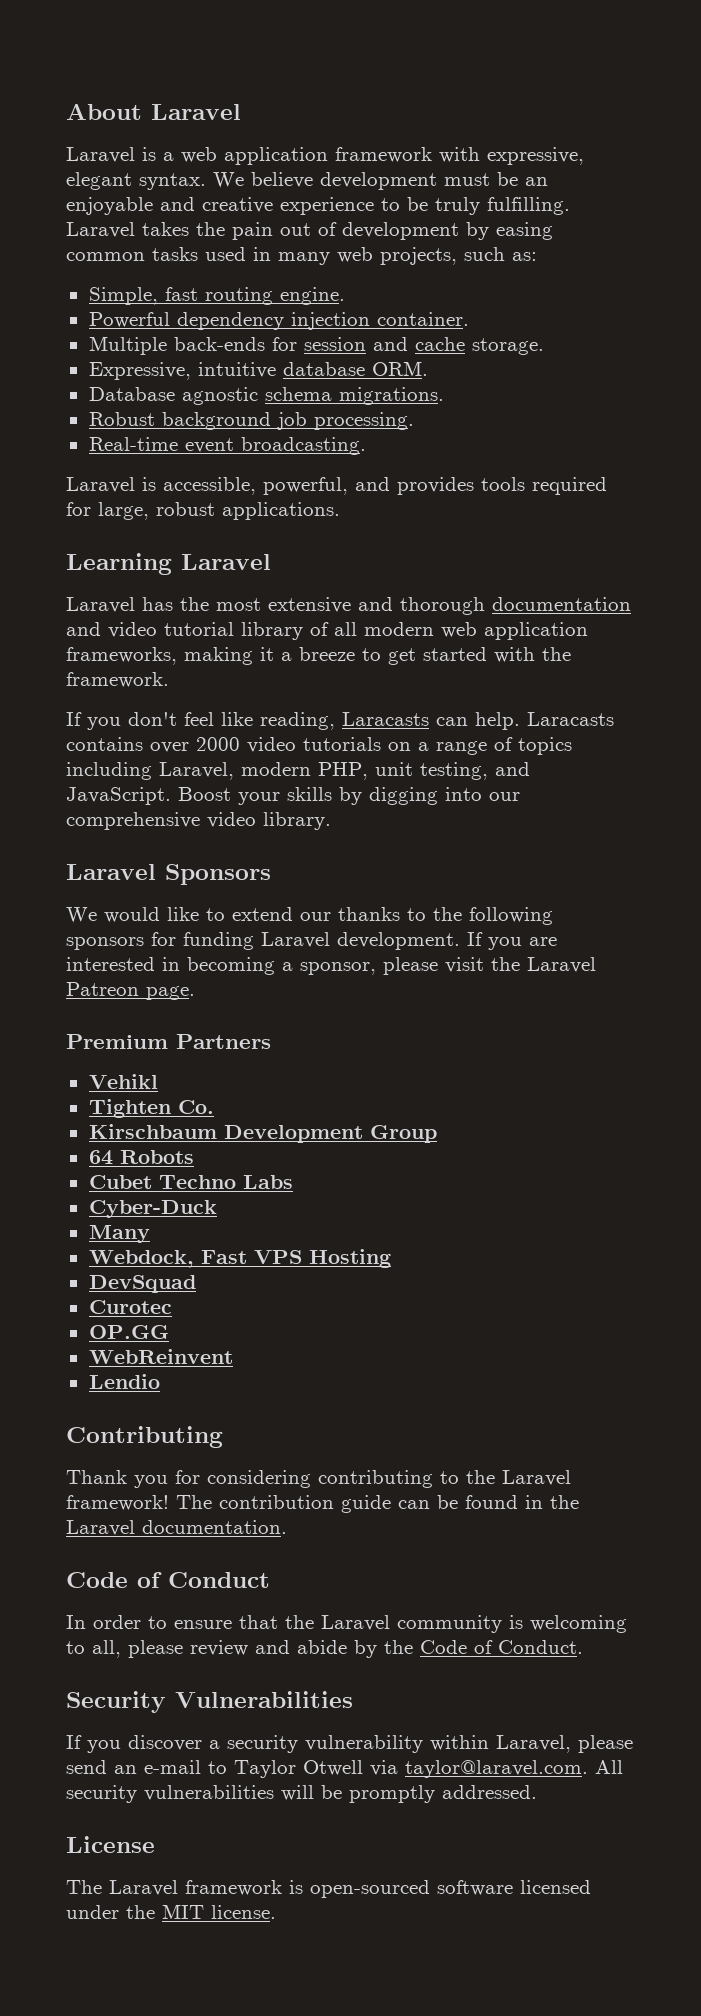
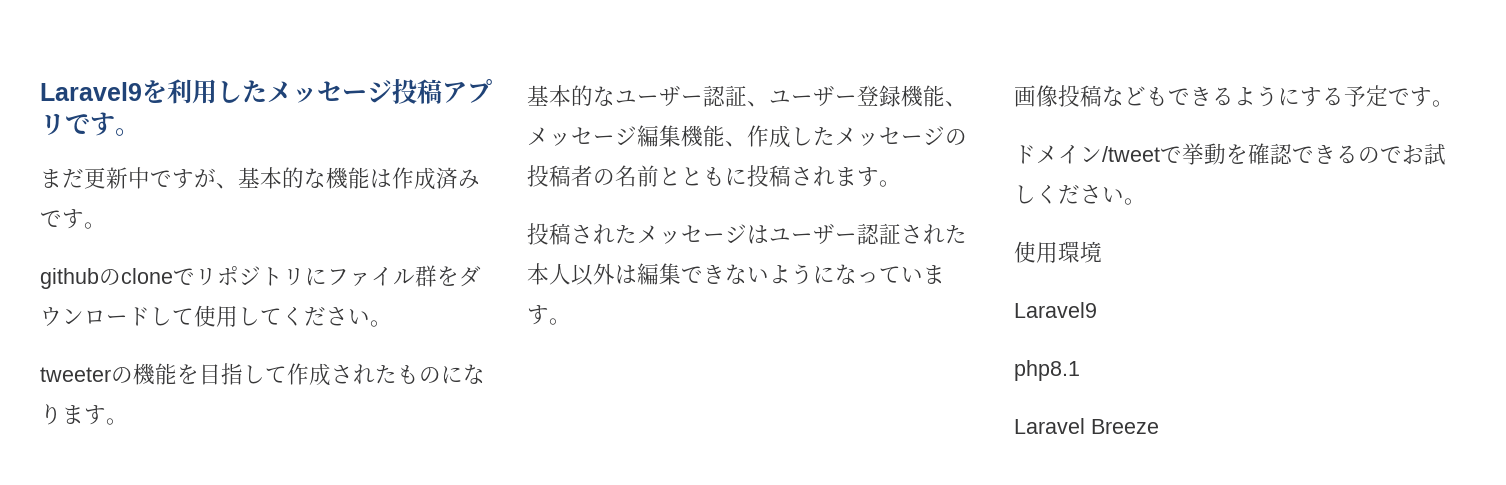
- About Laravel
- Laravel is a web application framework with expressive, elegant syntax. We believe development must be an enjoyable and creative experience to be truly fulfilling. Laravel takes the pain out of development by easing common tasks used in many web projects, such as:
- Simple, fast routing engine.
- Powerful dependency injection container.
- Multiple back-ends for session and cache storage.
- Expressive, intuitive database ORM.
- Database agnostic schema migrations.
- Robust background job processing.
- Real-time event broadcasting.
- Laravel is accessible, powerful, and provides tools required for large, robust applications.
- Learning Laravel
- Laravel has the most extensive and thorough documentation and video tutorial library of all modern web application frameworks, making it a breeze to get started with the framework.
- If you don't feel like reading, Laracasts can help. Laracasts contains over 2000 video tutorials on a range of topics including Laravel, modern PHP, unit testing, and JavaScript. Boost your skills by digging into our comprehensive video library.
- Laravel Sponsors
- We would like to extend our thanks to the following sponsors for funding Laravel development. If you are interested in becoming a sponsor, please visit the Laravel Patreon page.
- Premium Partners
- Vehikl
- Tighten Co.
- Kirschbaum Development Group
- 64 Robots
- Cubet Techno Labs
- Cyber-Duck
- Many
- Webdock, Fast VPS Hosting
- DevSquad
- Curotec
- OP.GG
- WebReinvent
- Lendio
- Contributing
- Thank you for considering contributing to the Laravel framework! The contribution guide can be found in the Laravel documentation.
- Code of Conduct
- In order to ensure that the Laravel community is welcoming to all, please review and abide by the Code of Conduct.
- Security Vulnerabilities
- If you discover a security vulnerability within Laravel, please send an e-mail to Taylor Otwell via taylor@laravel.com. All security vulnerabilities will be promptly addressed.
- License
- The Laravel framework is open-sourced software licensed under the MIT license.
+ Laravel9を利用したメッセージ投稿アプリです。
+ まだ更新中ですが、基本的な機能は作成済みです。
+ githubのcloneでリポジトリにファイル群をダウンロードして使用してください。
+ tweeterの機能を目指して作成されたものになります。
+ 基本的なユーザー認証、ユーザー登録機能、メッセージ編集機能、作成したメッセージの投稿者の名前とともに投稿されます。
+ 投稿されたメッセージはユーザー認証された本人以外は編集できないようになっています。
+ 画像投稿などもできるようにする予定です。
+ ドメイン/tweetで挙動を確認できるのでお試しください。
+ 使用環境
+ Laravel9
+ php8.1
+ Laravel Breeze

